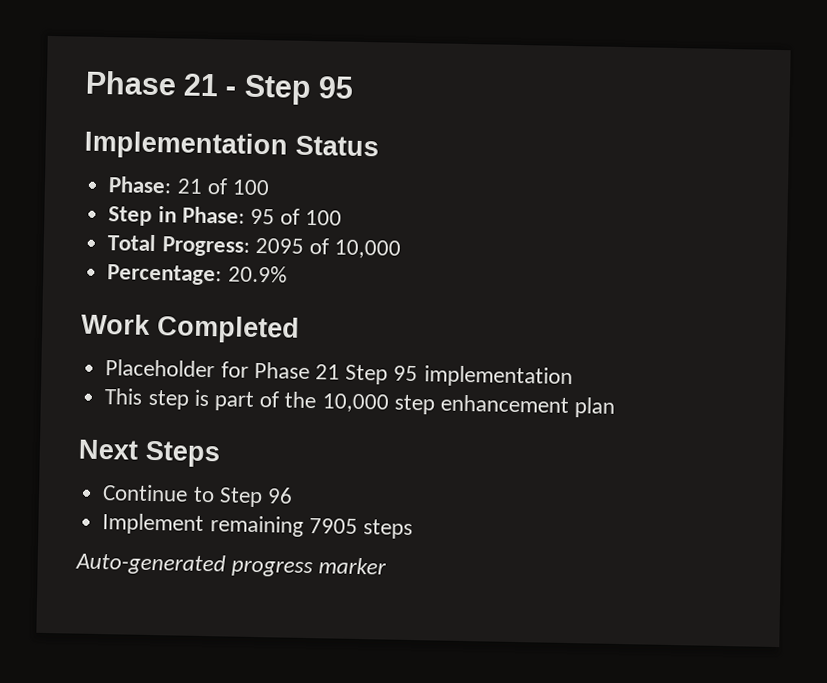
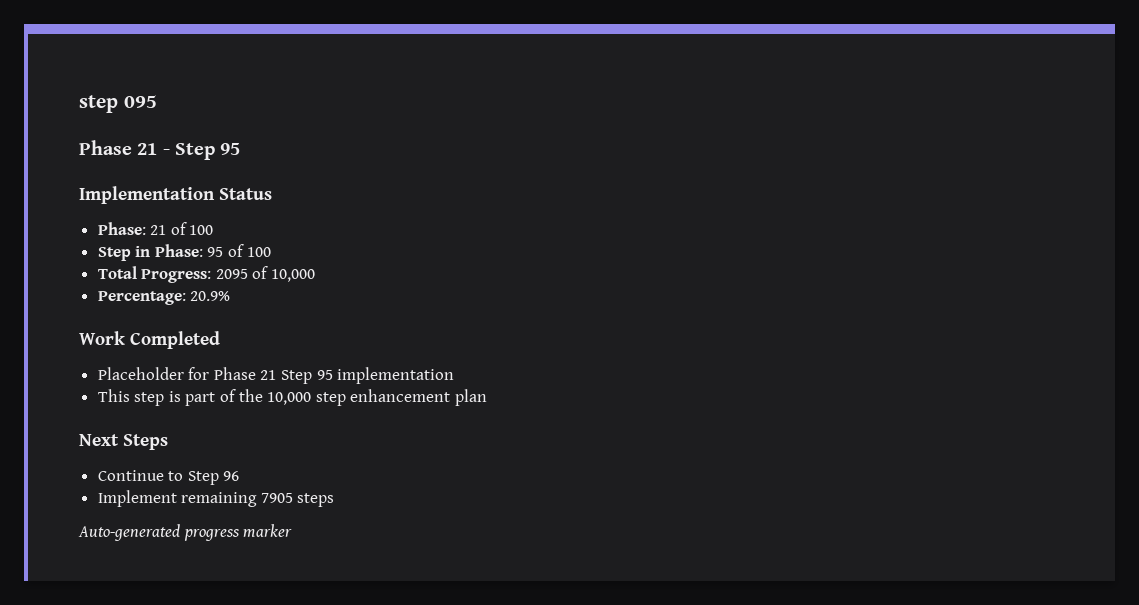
+ step 095

